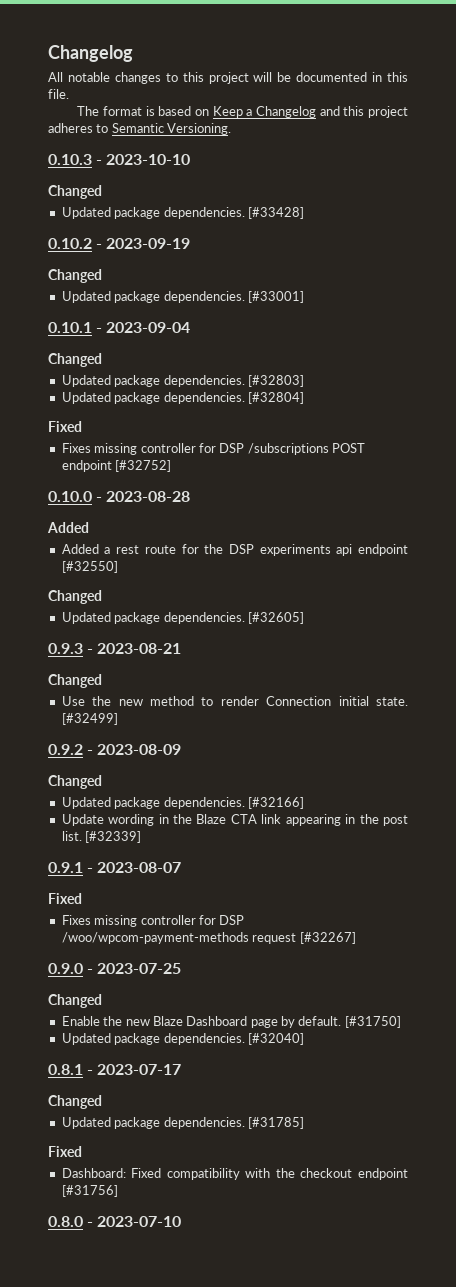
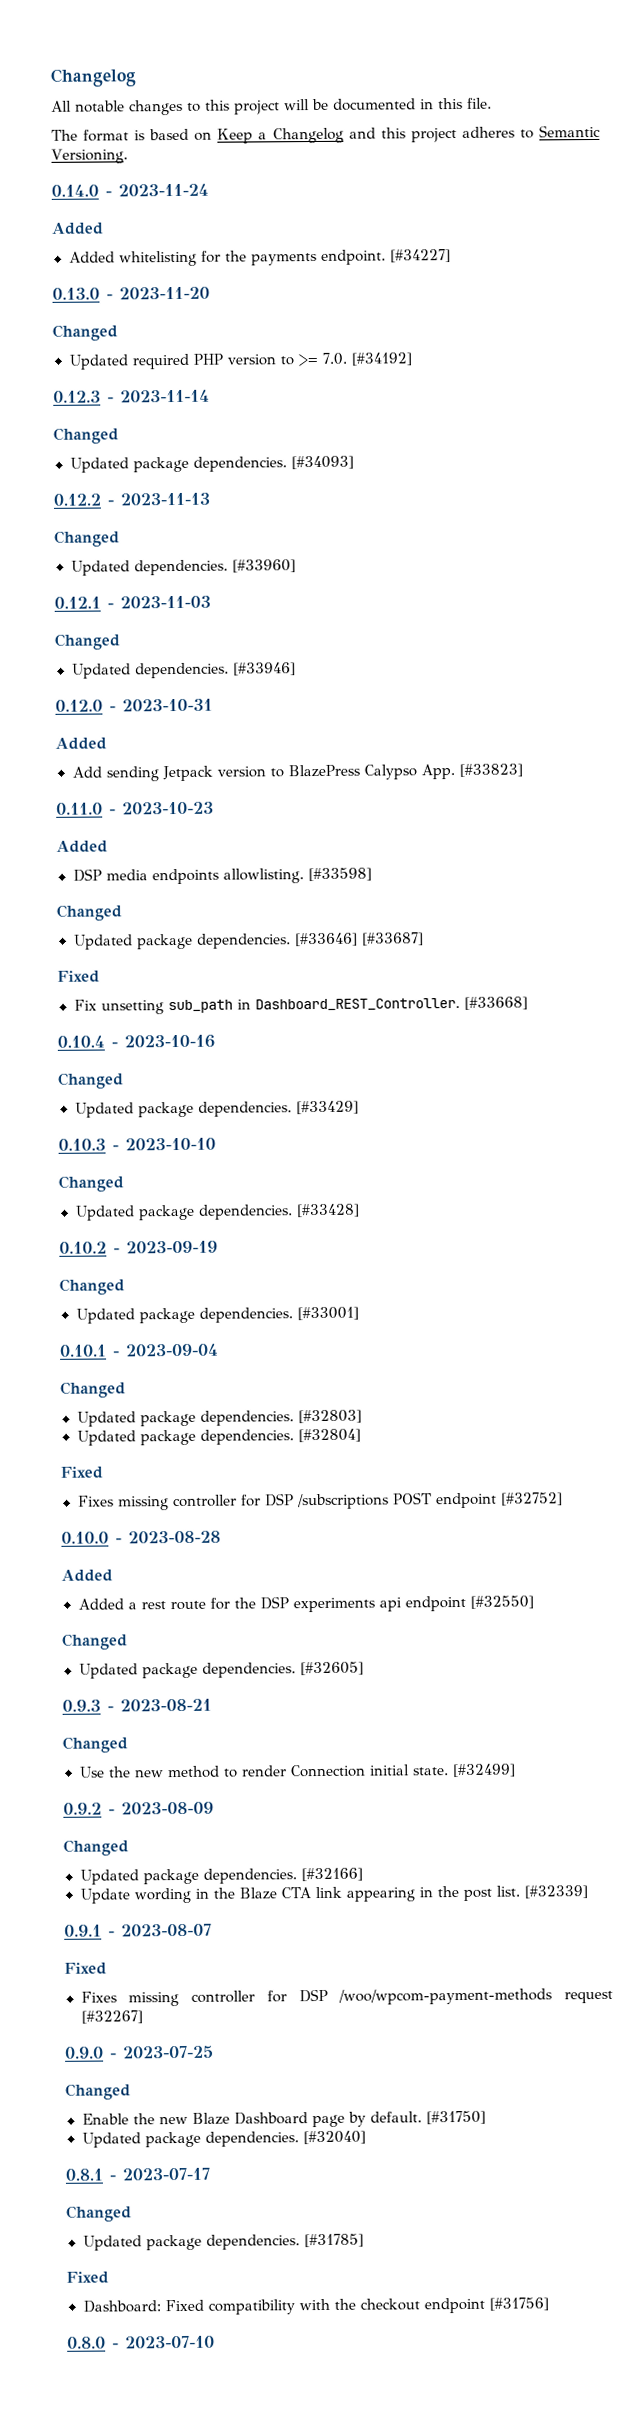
+ 0.14.0 - 2023-11-24
+ Added
+ Added whitelisting for the payments endpoint. [#34227]
+ 0.13.0 - 2023-11-20
+ Changed
+ Updated required PHP version to >= 7.0. [#34192]
+ 0.12.3 - 2023-11-14
+ Changed
+ Updated package dependencies. [#34093]
+ 0.12.2 - 2023-11-13
+ Changed
+ Updated dependencies. [#33960]
+ 0.12.1 - 2023-11-03
+ Changed
+ Updated dependencies. [#33946]
+ 0.12.0 - 2023-10-31
+ Added
+ Add sending Jetpack version to BlazePress Calypso App. [#33823]
+ 0.11.0 - 2023-10-23
+ Added
+ DSP media endpoints allowlisting. [#33598]
+ Changed
+ Updated package dependencies. [#33646] [#33687]
+ Fixed
+ Fix unsetting sub_path in Dashboard_REST_Controller. [#33668]
+ 0.10.4 - 2023-10-16
+ Changed
+ Updated package dependencies. [#33429]

